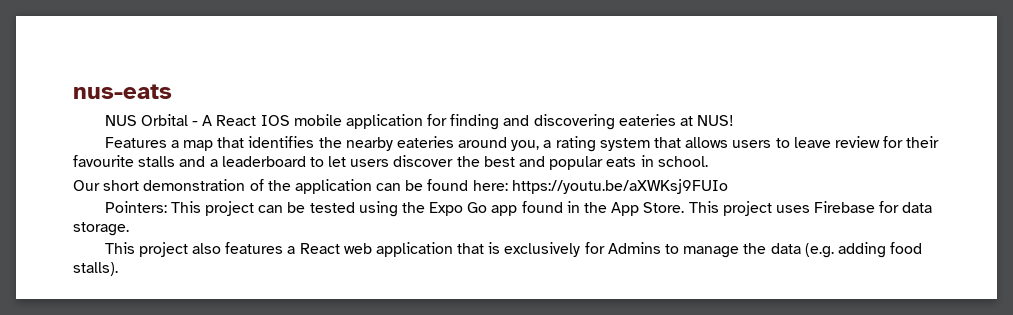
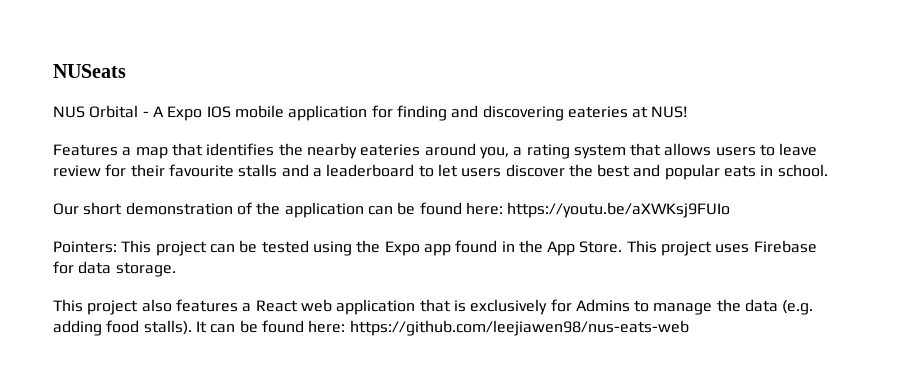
- nus-eats
+ NUSeats
- NUS Orbital - A React IOS mobile application for finding and discovering eateries at NUS!
+ NUS Orbital - A Expo IOS mobile application for finding and discovering eateries at NUS!
- Pointers: This project can be tested using the Expo Go app found in the App Store.
+ Pointers: This project can be tested using the Expo app found in the App Store.
+ It can be found here: https://github.com/leejiawen98/nus-eats-web

